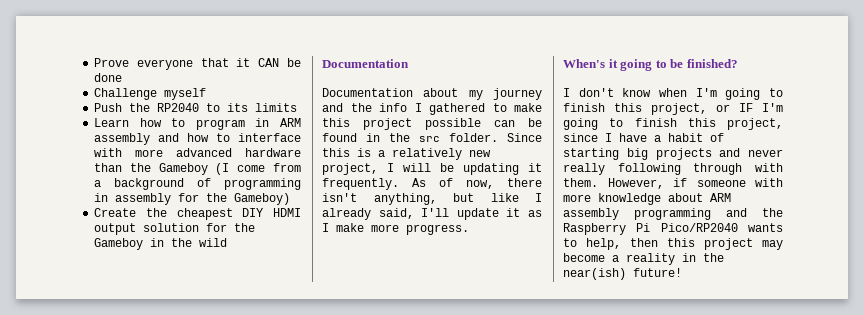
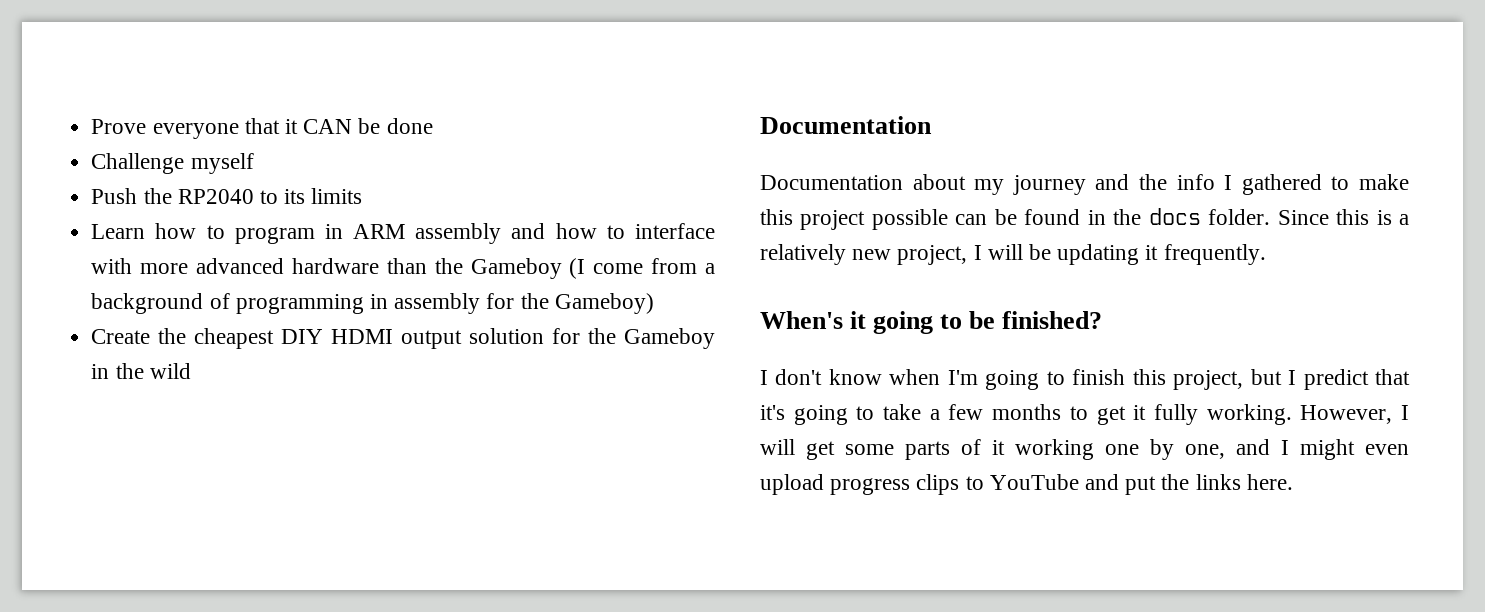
- Documentation about my journey and the info I gathered to make this project possible can be found in the src folder.
+ Documentation about my journey and the info I gathered to make this project possible can be found in the docs folder.
- As of now, there isn't anything, but like I already said, I'll update it as I make more progress.
- I don't know when I'm going to finish this project, or IF I'm going to finish this project, since I have a habit of starting big projects and never really following through with them. However, if someone with more knowledge about ARM assembly programming and the Raspberry Pi Pico/RP2040 wants to help, then this project may become a reality in the near(ish) future!
+ I don't know when I'm going to finish this project, but I predict that it's going to take a few months to get it fully working. However, I will get some parts of it working one by one, and I might even upload progress clips to YouTube and put the links here.

